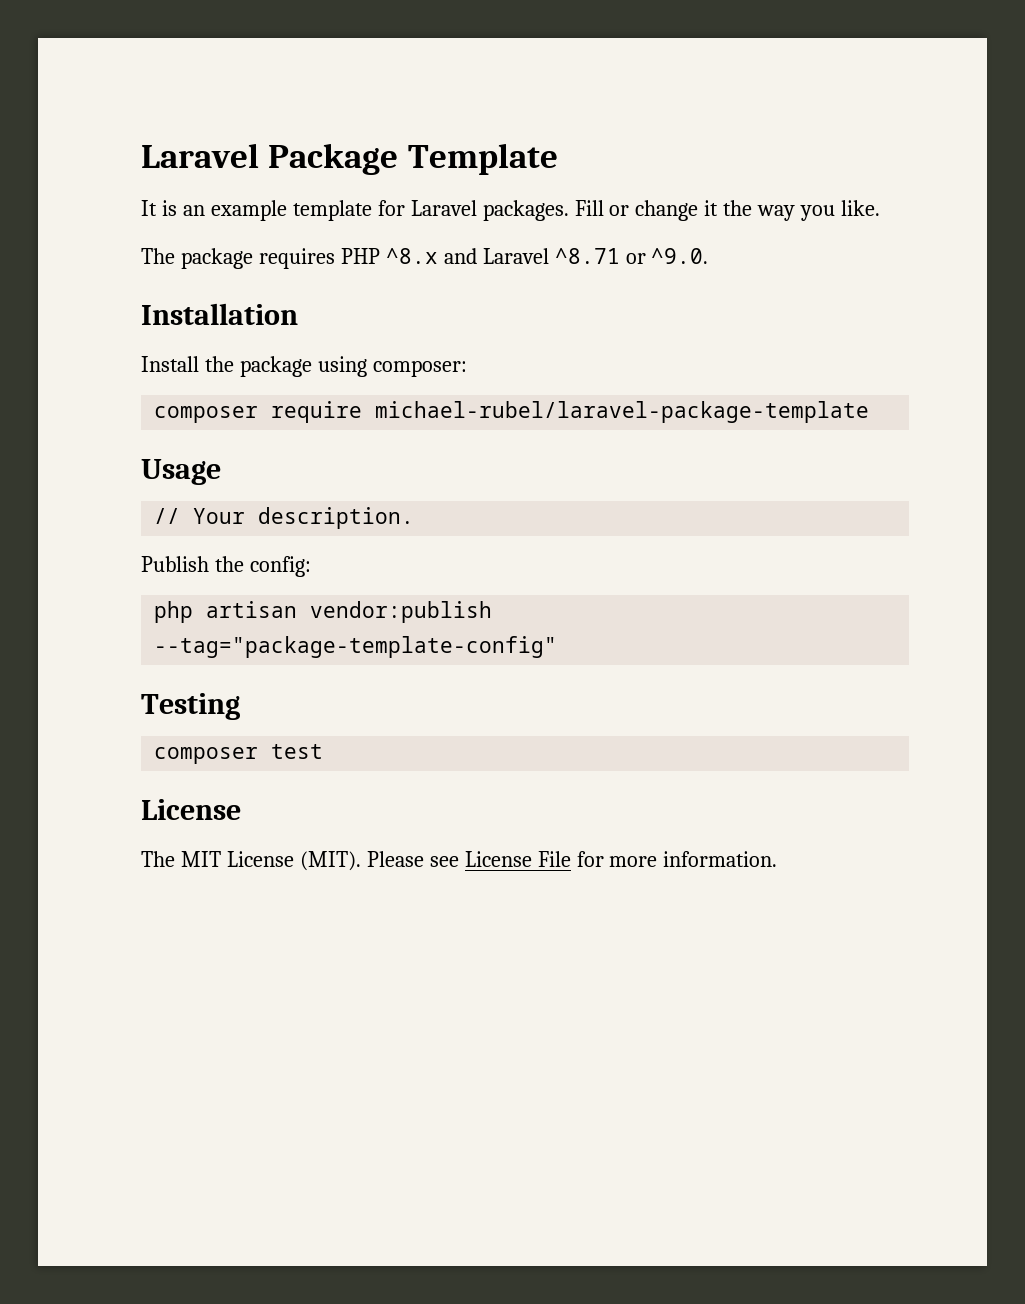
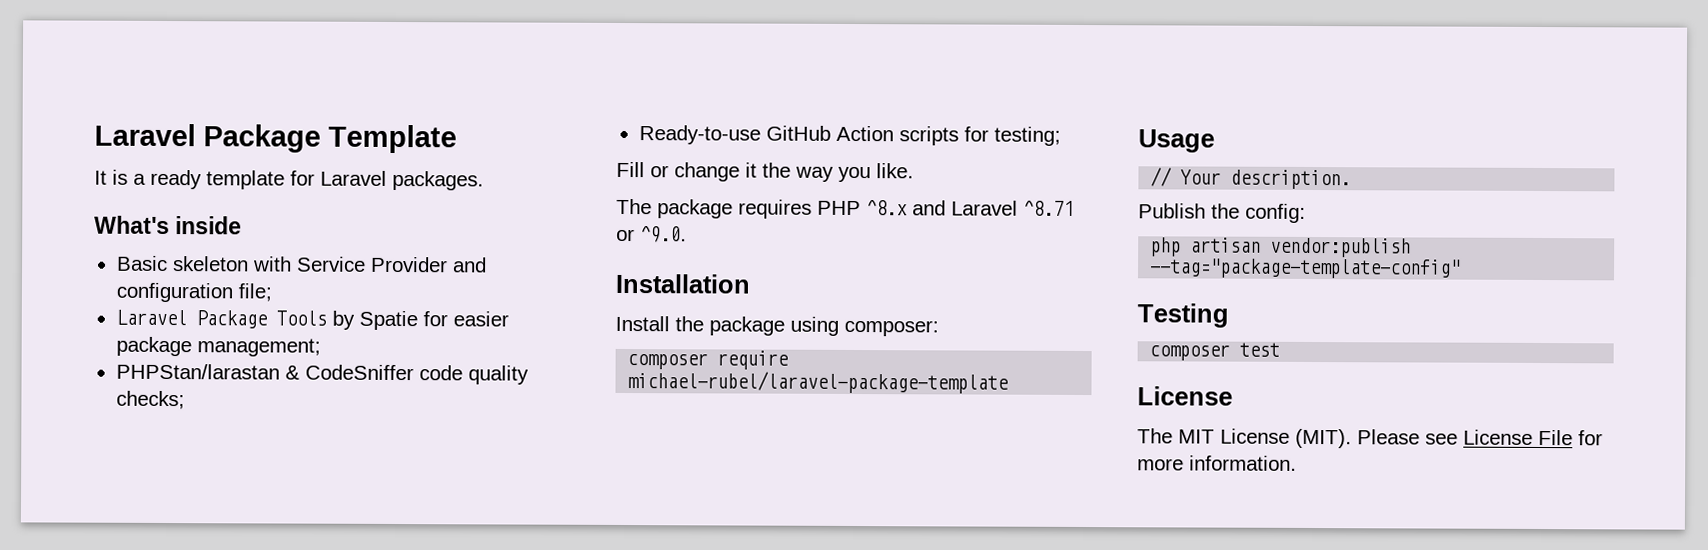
- It is an example template for Laravel packages. Fill or change it the way you like.
+ It is a ready template for Laravel packages.
+ What's inside
+ Basic skeleton with Service Provider and configuration file;
+ Laravel Package Tools by Spatie for easier package management;
+ PHPStan/larastan & CodeSniffer code quality checks;
+ Ready-to-use GitHub Action scripts for testing;
+ Fill or change it the way you like.

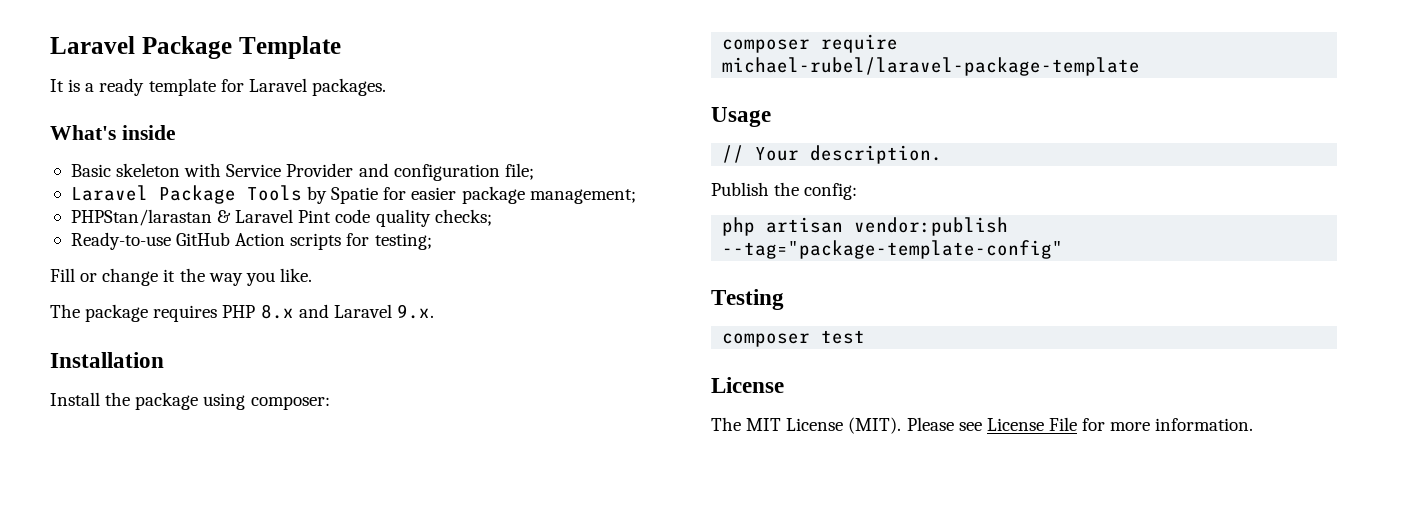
- PHPStan/larastan & CodeSniffer code quality checks;
+ PHPStan/larastan & Laravel Pint code quality checks;
- The package requires PHP ^8.x and Laravel ^8.71 or ^9.0.
+ The package requires PHP 8.x and Laravel 9.x.

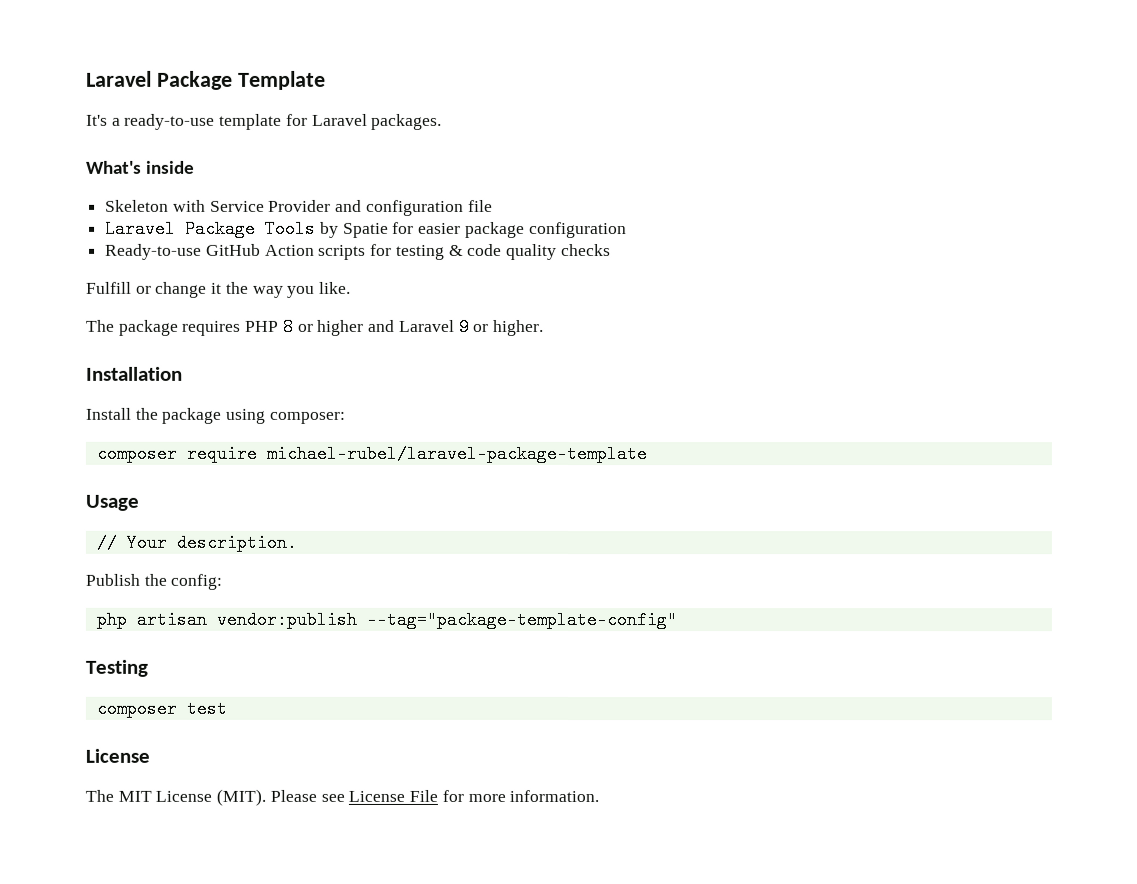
- It is a ready template for Laravel packages.
+ It's a ready-to-use template for Laravel packages.
- Basic skeleton with Service Provider and configuration file;
+ Skeleton with Service Provider and configuration file
- Laravel Package Tools by Spatie for easier package management;
- PHPStan/larastan & Laravel Pint code quality checks;
+ Laravel Package Tools by Spatie for easier package configuration
- Ready-to-use GitHub Action scripts for testing;
- Fill or change it the way you like.
+ Ready-to-use GitHub Action scripts for testing & code quality checks
+ Fulfill or change it the way you like.
- The package requires PHP 8.x and Laravel 9.x.
+ The package requires PHP 8 or higher and Laravel 9 or higher.

